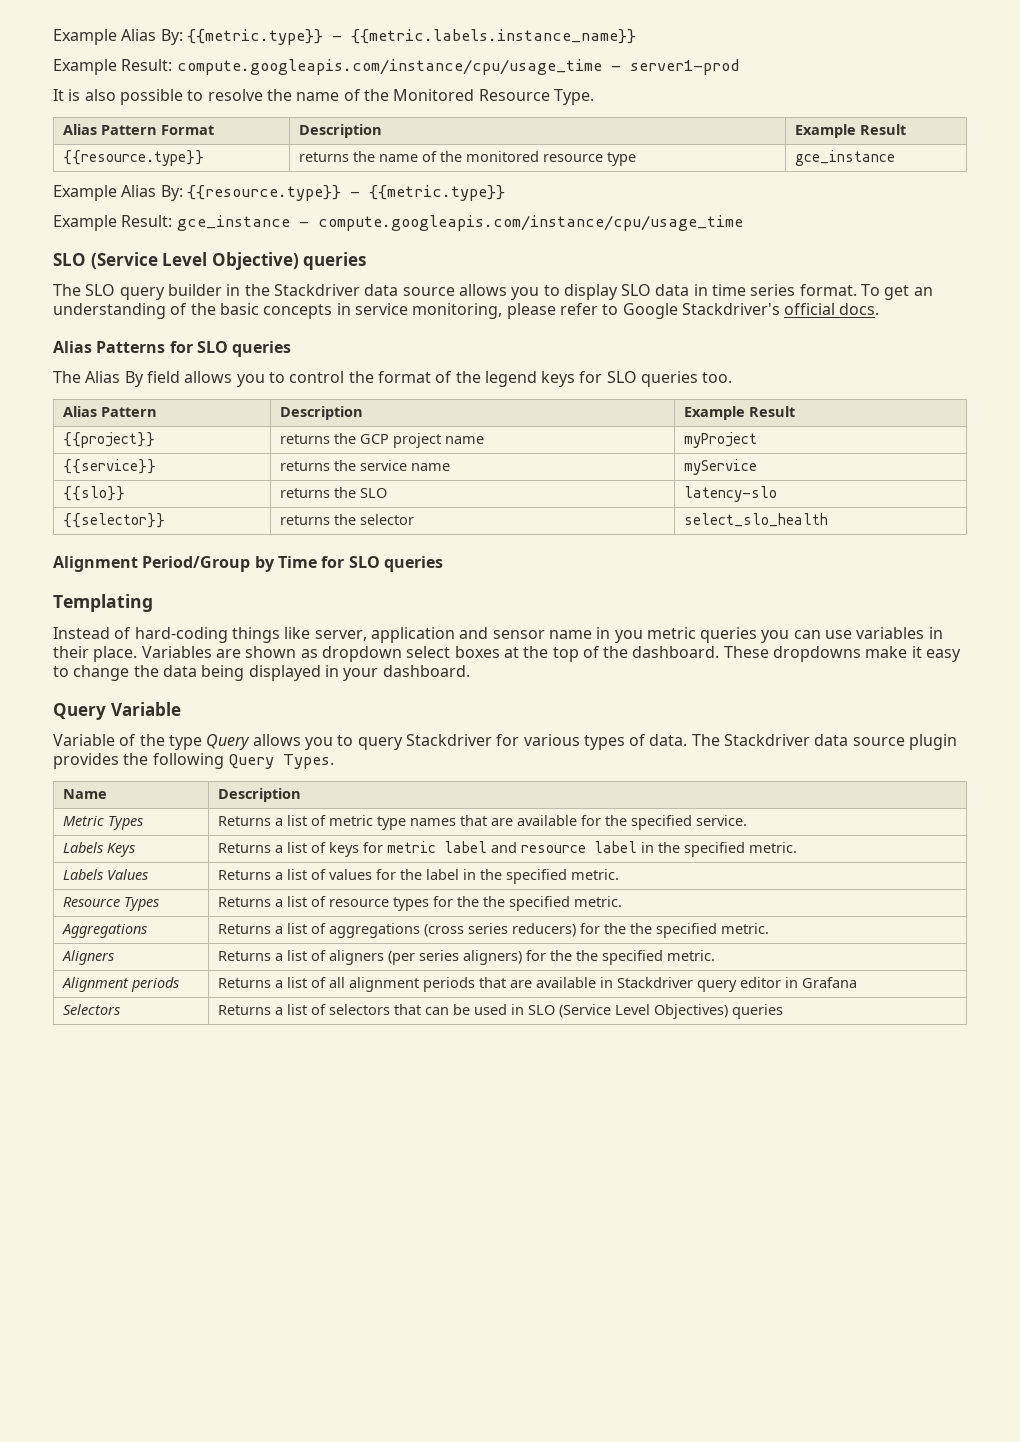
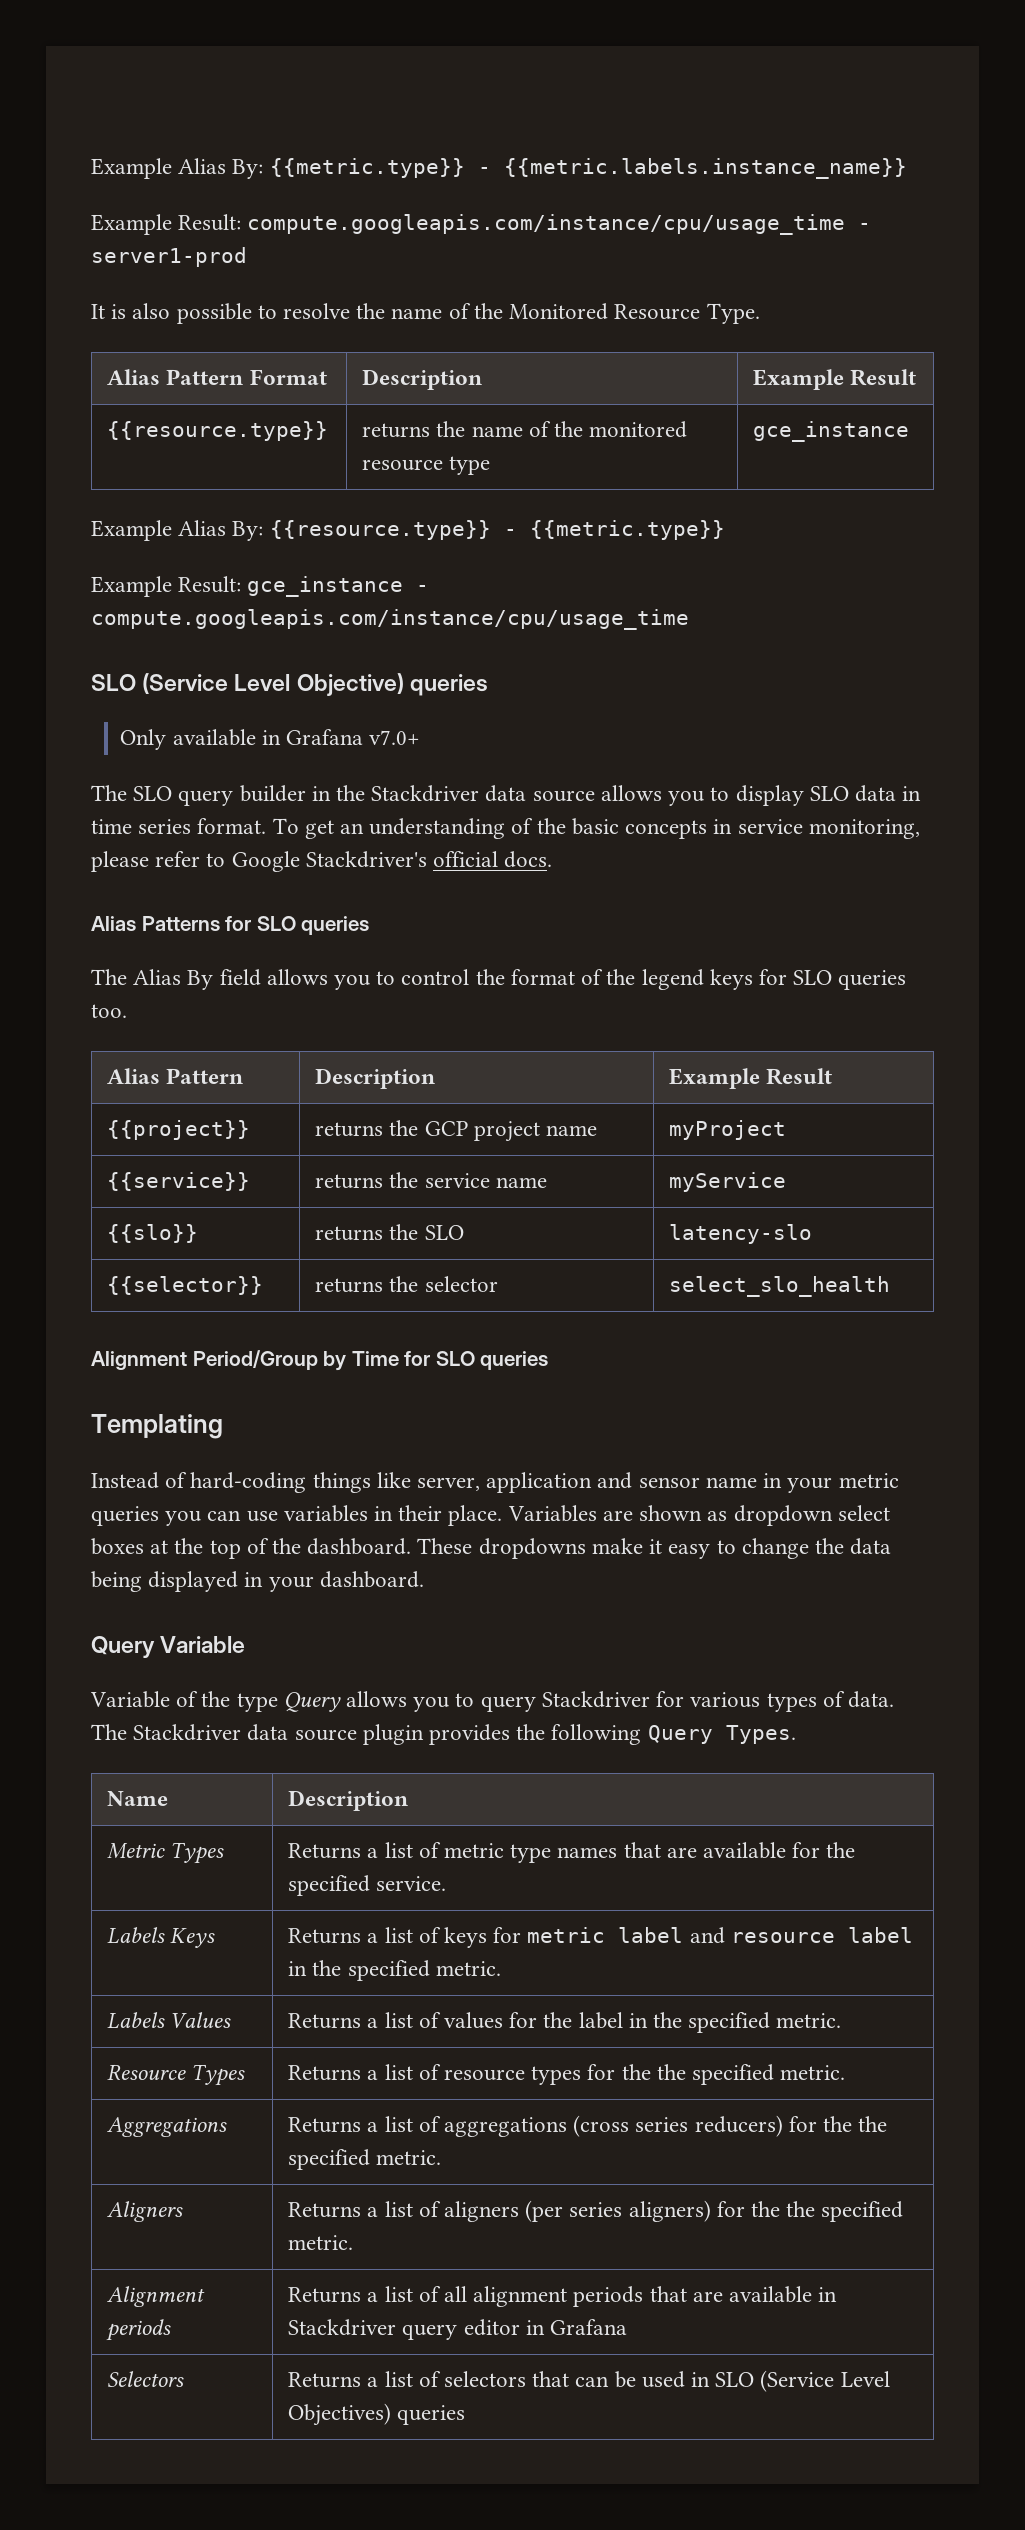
+ Only available in Grafana v7.0+
- Instead of hard-coding things like server, application and sensor name in you metric queries you can use variables in their place.
+ Instead of hard-coding things like server, application and sensor name in your metric queries you can use variables in their place.

